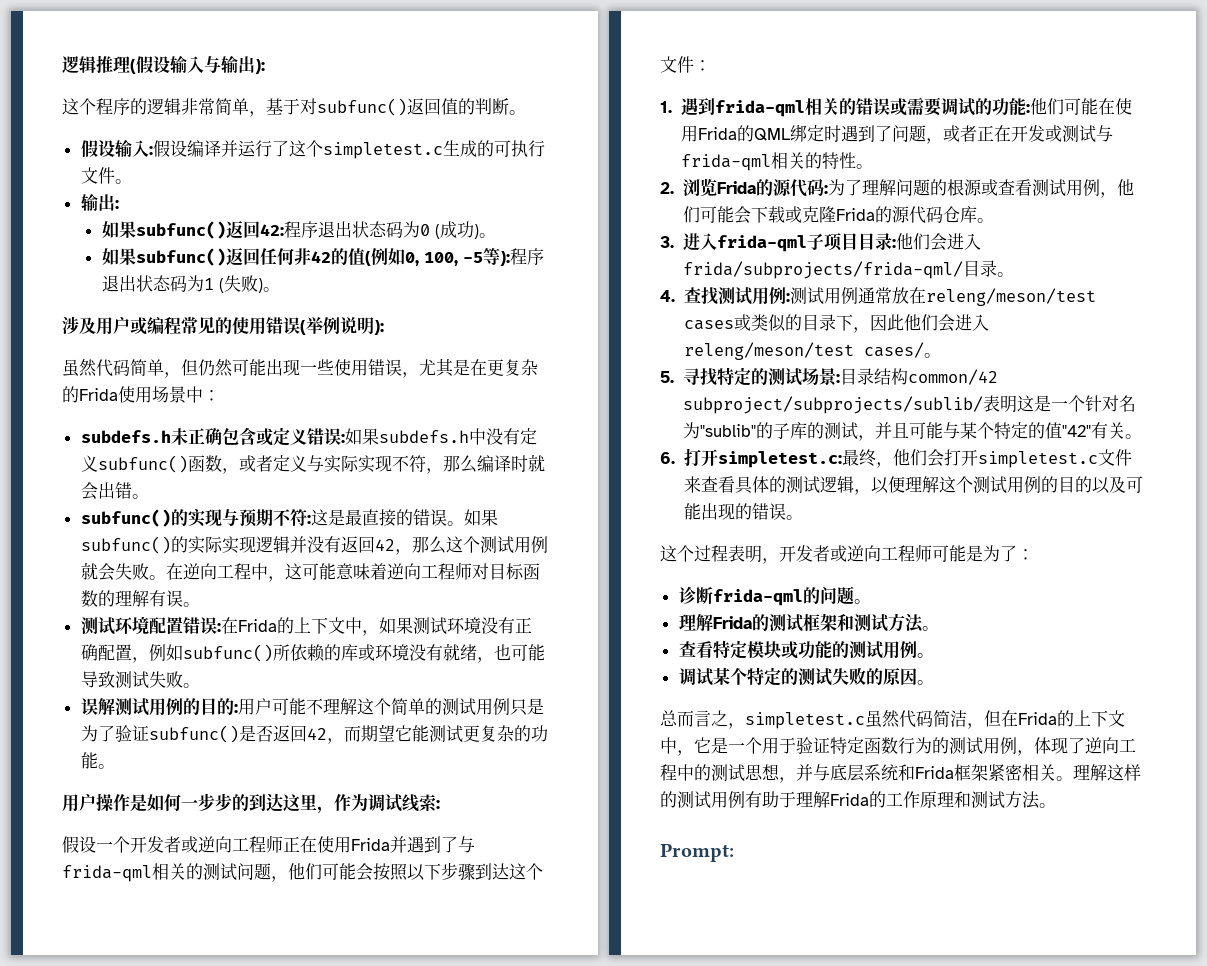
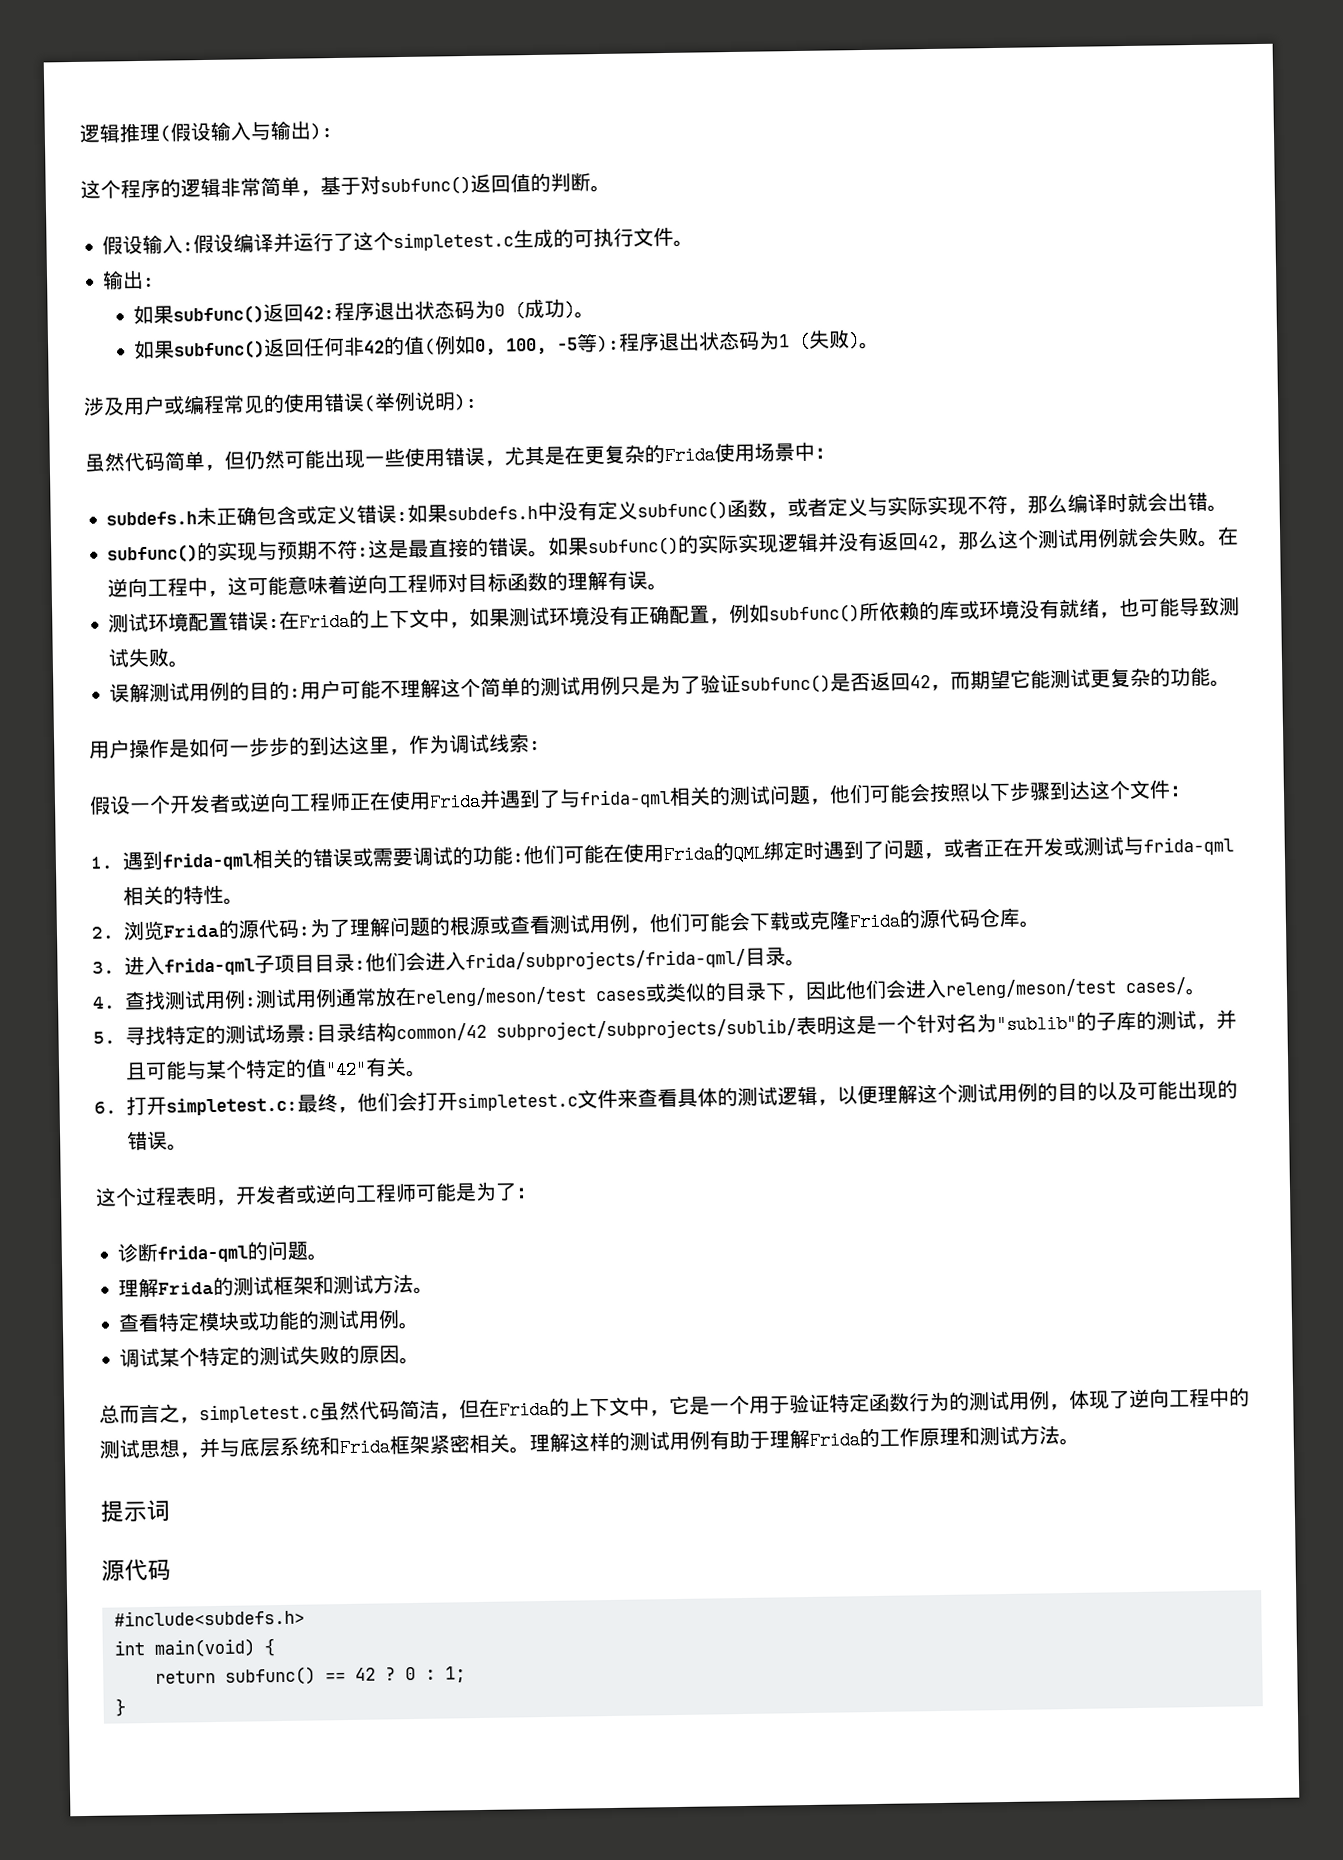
- Prompt:
+ 提示词
+ 源代码
+ #include<subdefs.h>
+ int main(void) {
+ return subfunc() == 42 ? 0 : 1;
+ }

